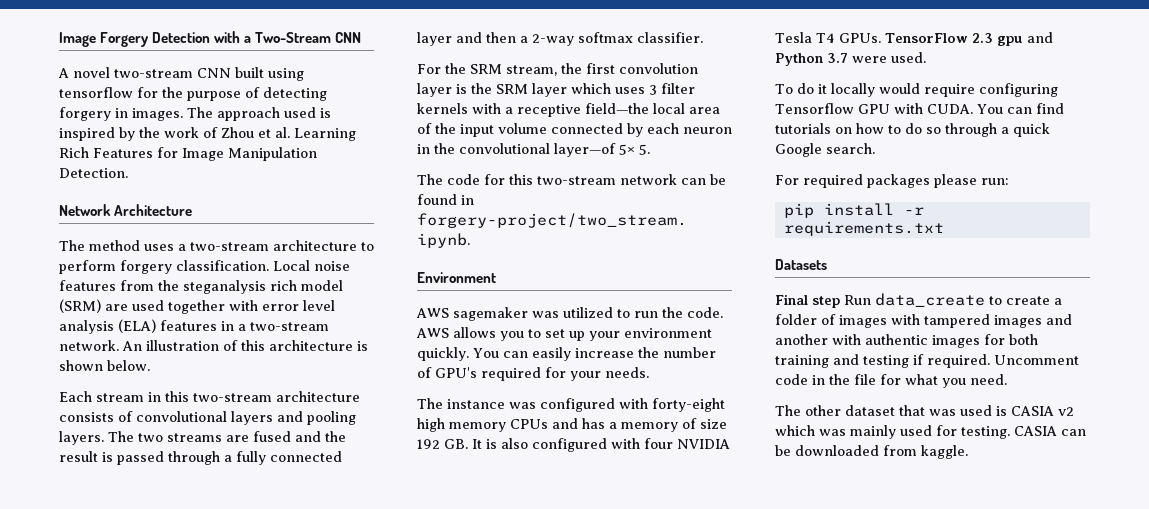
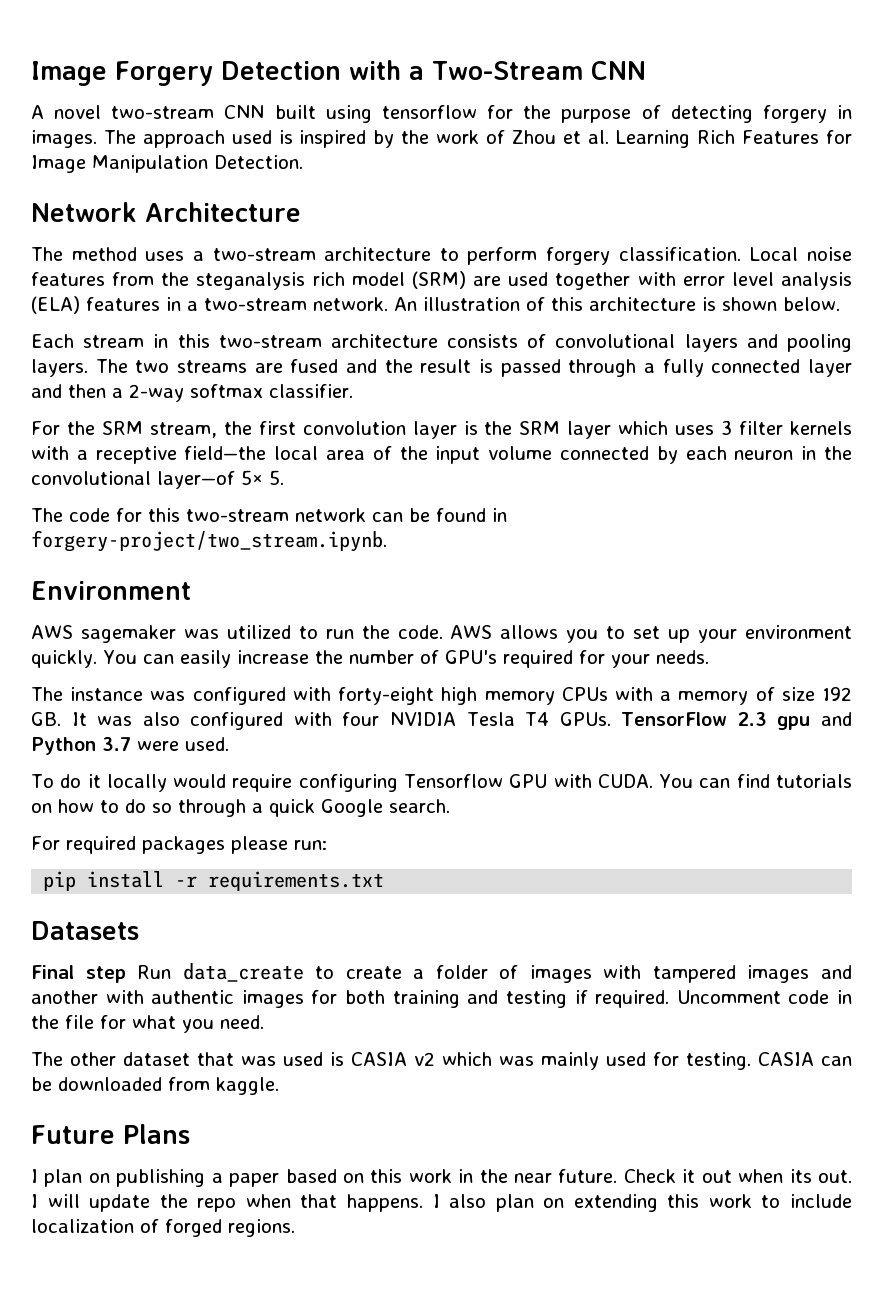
- The instance was configured with forty-eight high memory CPUs and has a memory of size 192 GB. It is also configured with four NVIDIA Tesla T4 GPUs.
+ The instance was configured with forty-eight high memory CPUs with a memory of size 192 GB. It was also configured with four NVIDIA Tesla T4 GPUs.
+ Future Plans
+ I plan on publishing a paper based on this work in the near future. Check it out when its out. I will update the repo when that happens. I also plan on extending this work to include localization of forged regions.

